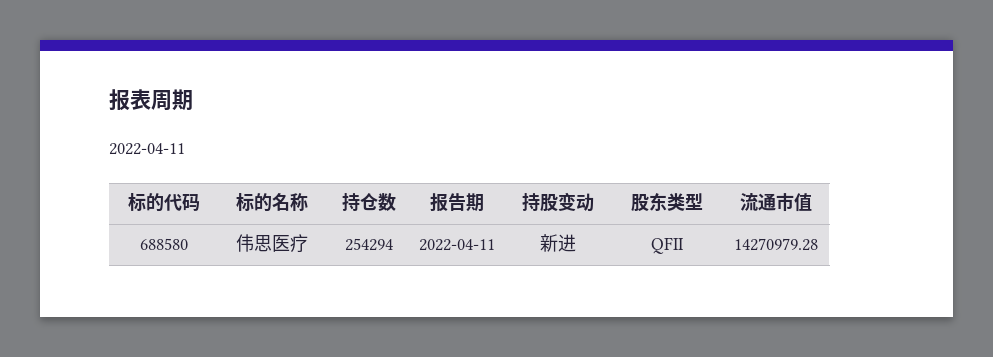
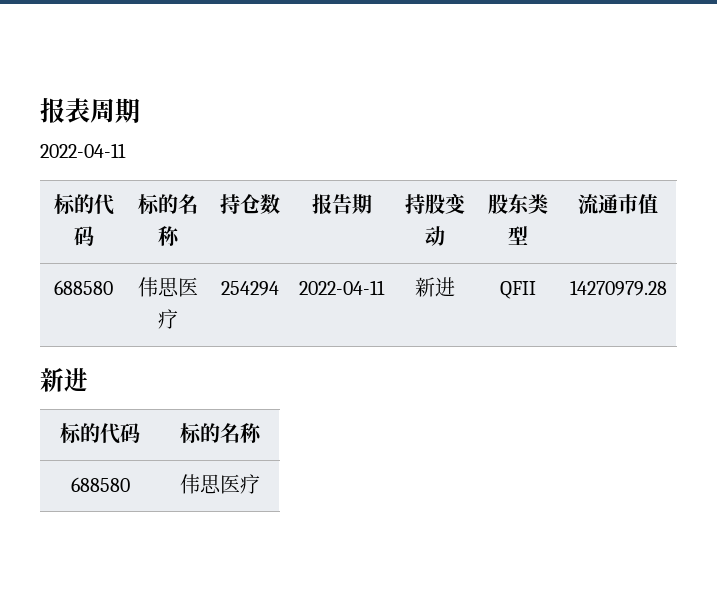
  688580 | 伟思医疗 | 254294 | 2022-04-11 | 新进 | QFII | 14270979.28
+ 新进
+ 标的代码 | 标的名称
+ 688580 | 伟思医疗

